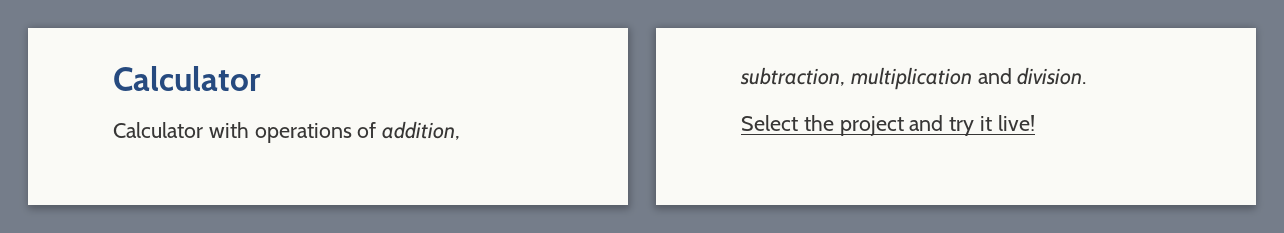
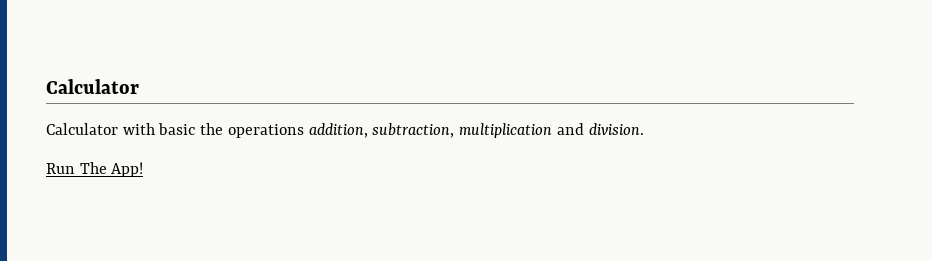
- Calculator with operations of addition, subtraction, multiplication and division.
+ Calculator with basic the operations addition, subtraction, multiplication and division.
- Select the project and try it live!
+ Run The App!

